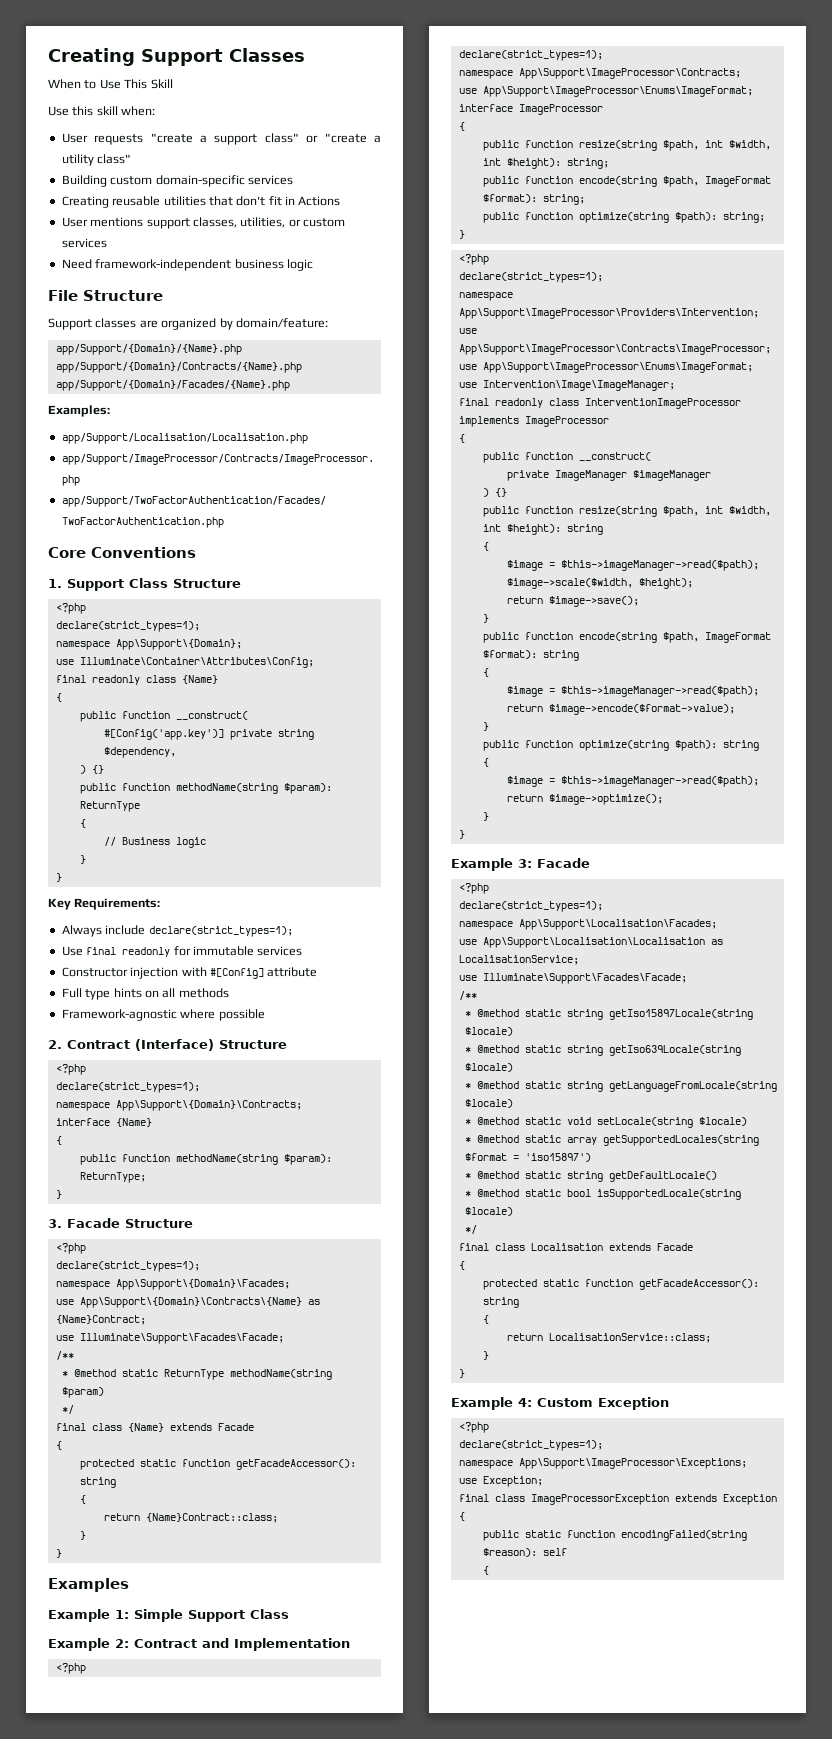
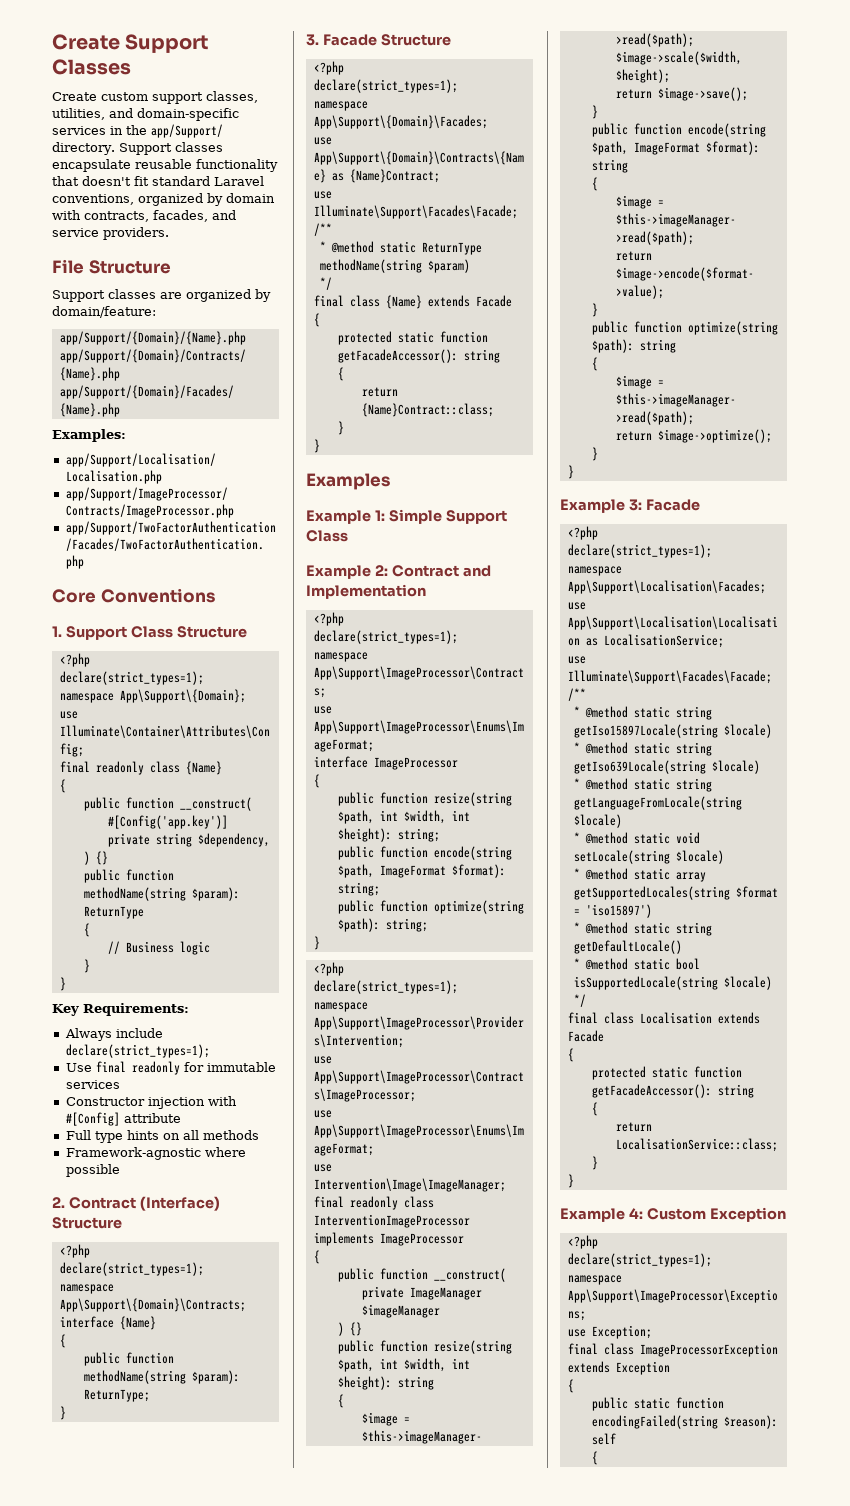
- Creating Support Classes
+ Create Support Classes
- When to Use This Skill
- Use this skill when:
- User requests "create a support class" or "create a utility class"
- Building custom domain-specific services
- Creating reusable utilities that don't fit in Actions
- User mentions support classes, utilities, or custom services
- Need framework-independent business logic
+ Create custom support classes, utilities, and domain-specific services in the app/Support/ directory. Support classes encapsulate reusable functionality that doesn't fit standard Laravel conventions, organized by domain with contracts, facades, and service providers.

